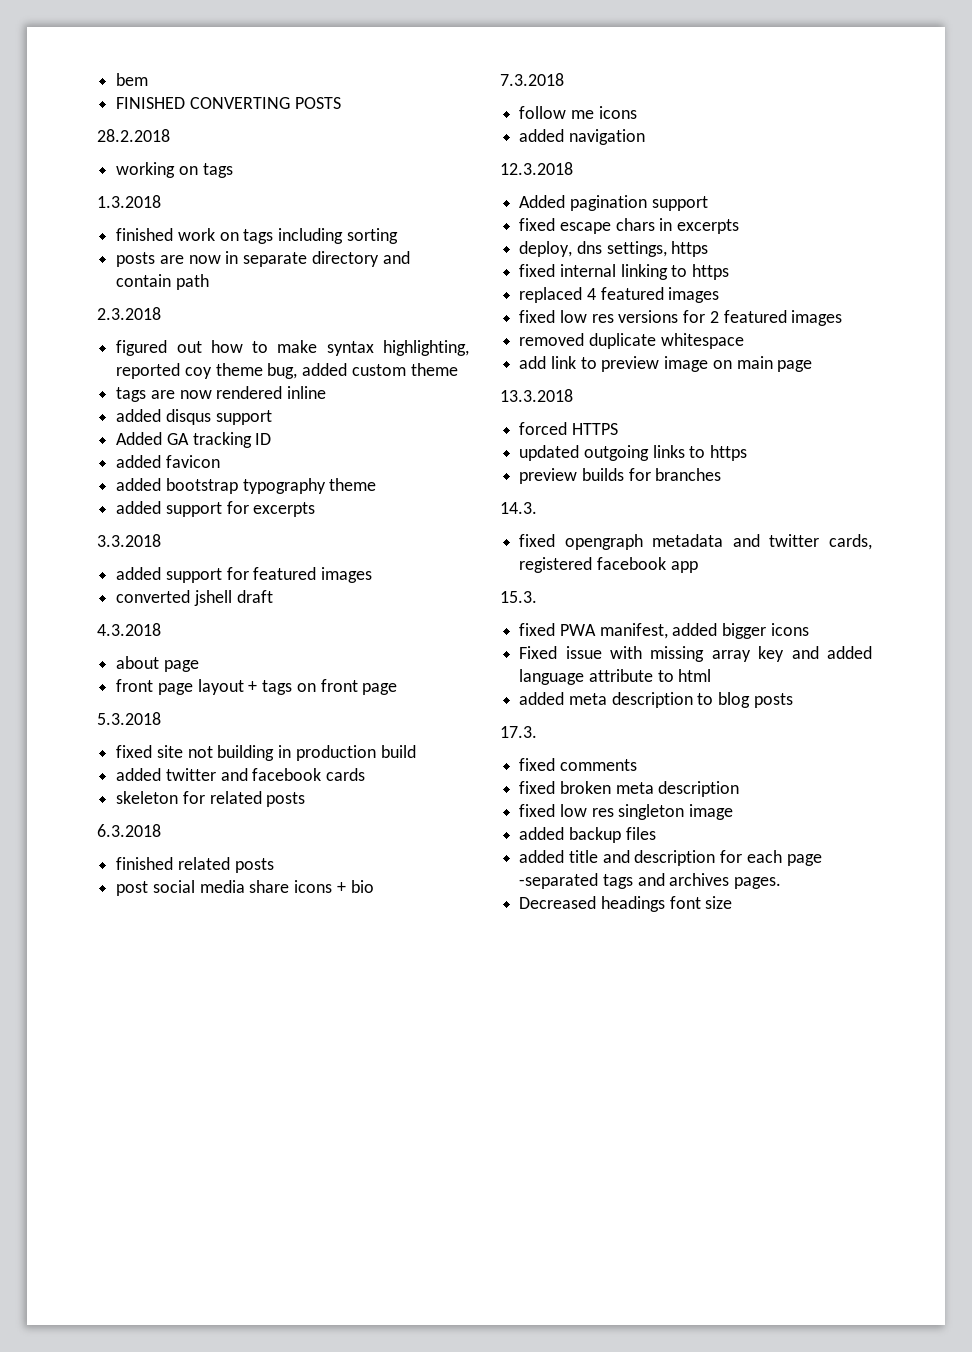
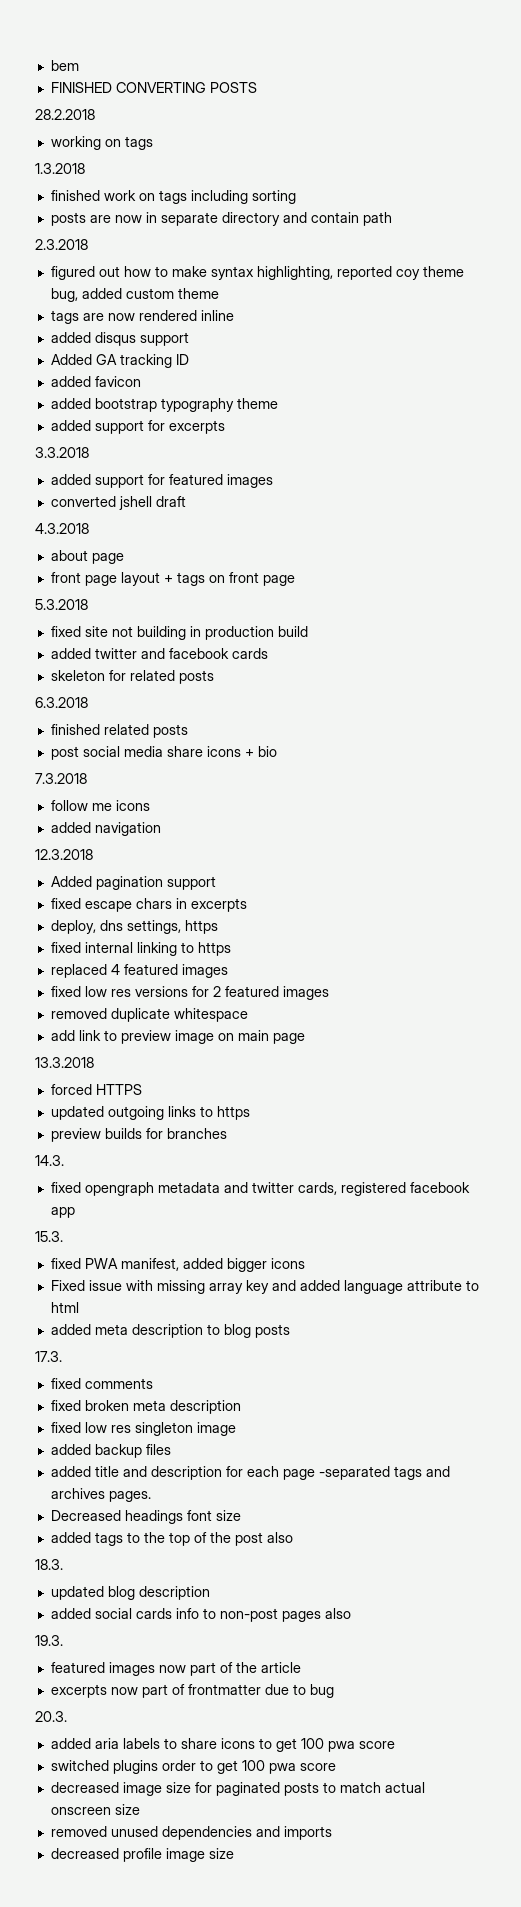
+ added tags to the top of the post also
+ 18.3.
+ updated blog description
+ added social cards info to non-post pages also
+ 19.3.
+ featured images now part of the article
+ excerpts now part of frontmatter due to bug
+ 20.3.
+ added aria labels to share icons to get 100 pwa score
+ switched plugins order to get 100 pwa score
+ decreased image size for paginated posts to match actual onscreen size
+ removed unused dependencies and imports
+ decreased profile image size

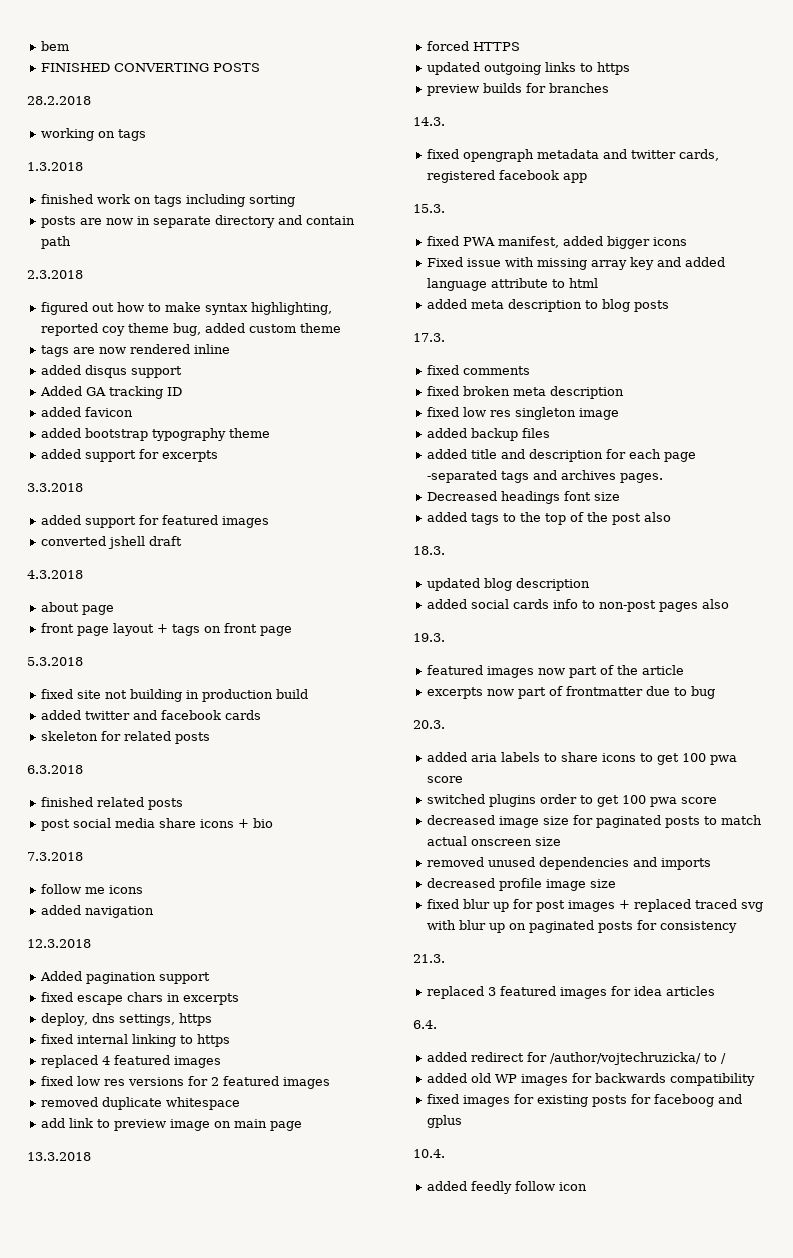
+ fixed blur up for post images + replaced traced svg with blur up on paginated posts for consistency
+ 21.3.
+ replaced 3 featured images for idea articles
+ 6.4.
+ added redirect for /author/vojtechruzicka/ to /
+ added old WP images for backwards compatibility
+ fixed images for existing posts for faceboog and gplus
+ 10.4.
+ added feedly follow icon

